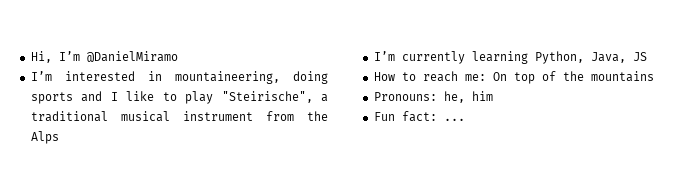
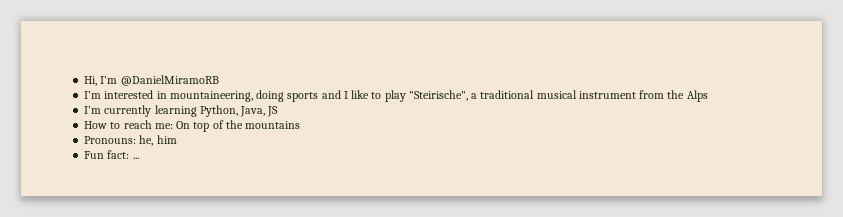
- Hi, I’m @DanielMiramo
+ Hi, I’m @DanielMiramoRB

